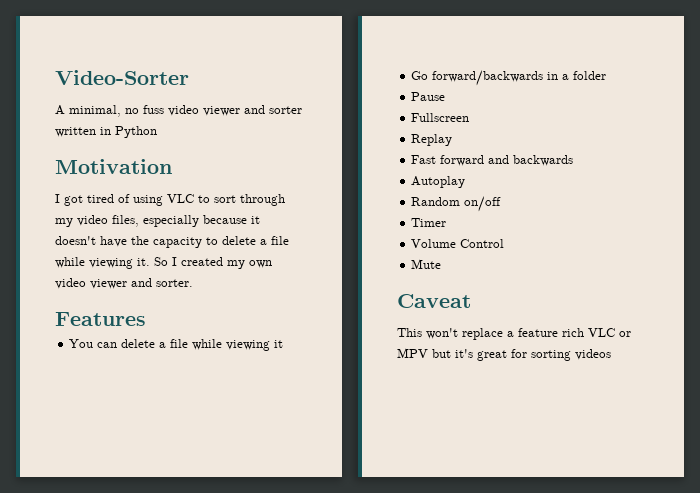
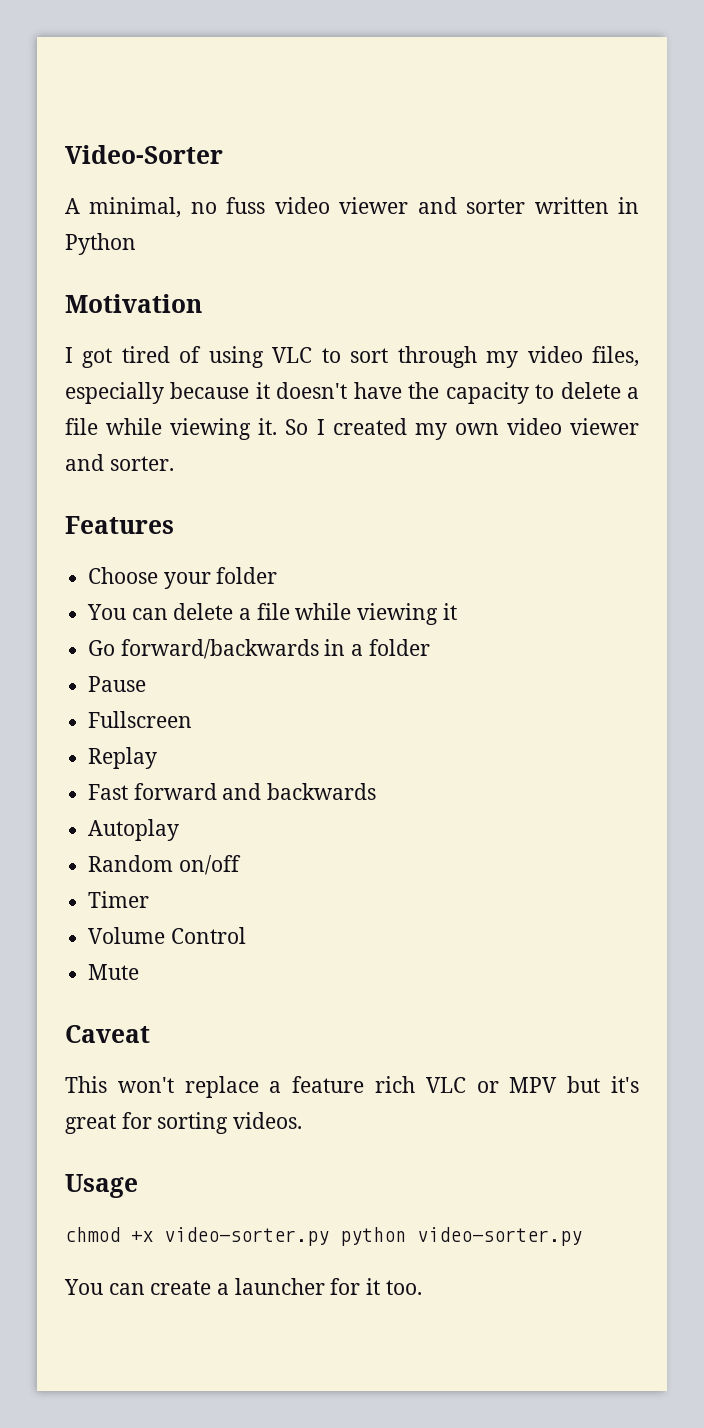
+ Choose your folder
- This won't replace a feature rich VLC or MPV but it's great for sorting videos
+ This won't replace a feature rich VLC or MPV but it's great for sorting videos.
+ Usage
+ chmod +x video-sorter.py python video-sorter.py
+ You can create a launcher for it too.

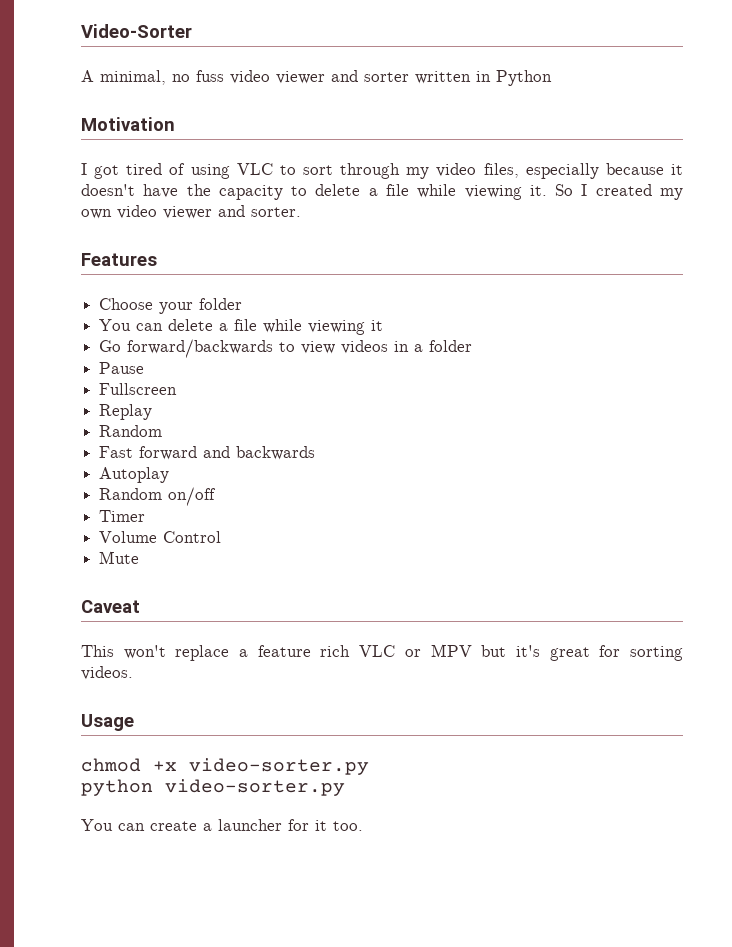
- Go forward/backwards in a folder
+ Go forward/backwards to view videos in a folder
  Replay
+ Random
- chmod +x video-sorter.py python video-sorter.py
+ chmod +x video-sorter.py
+ python video-sorter.py

